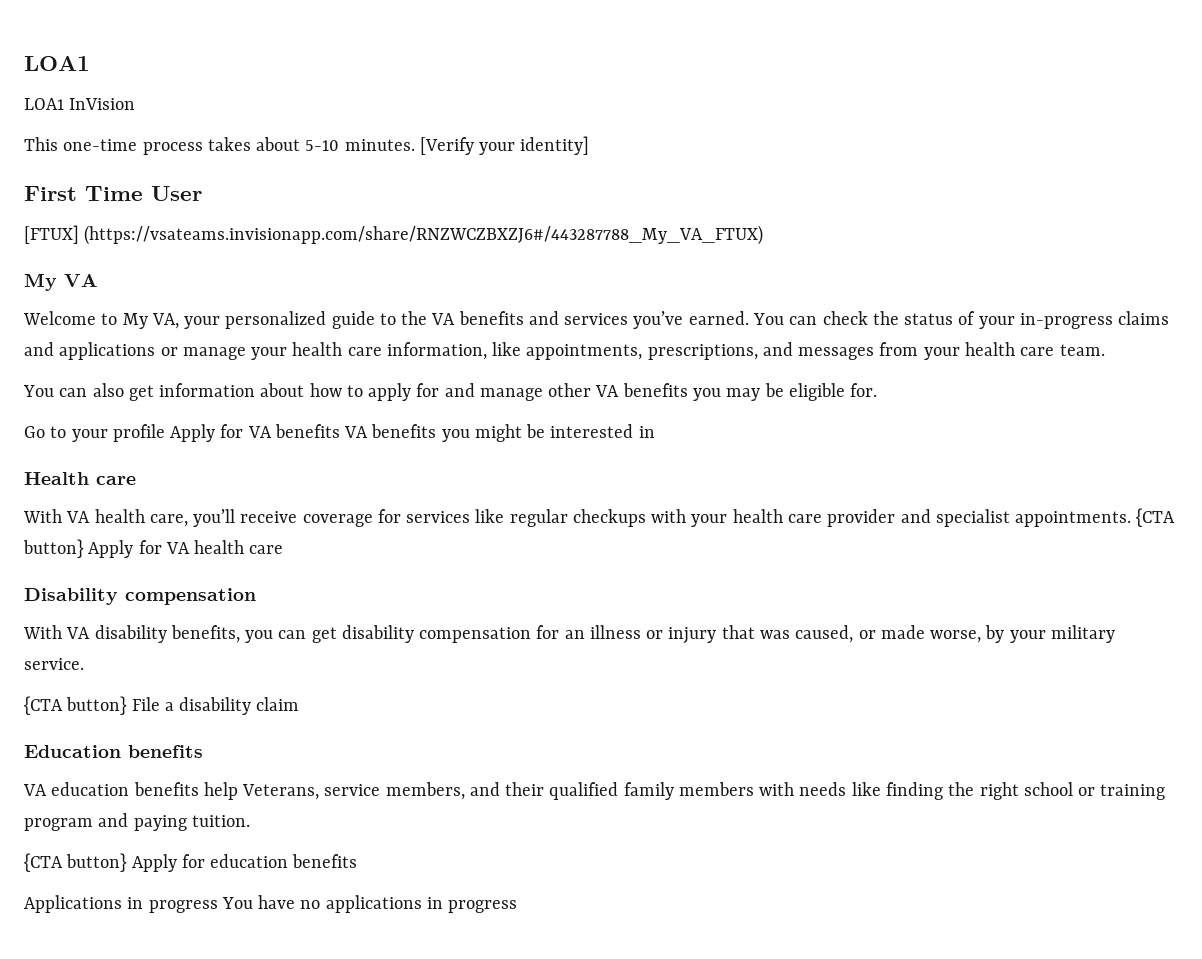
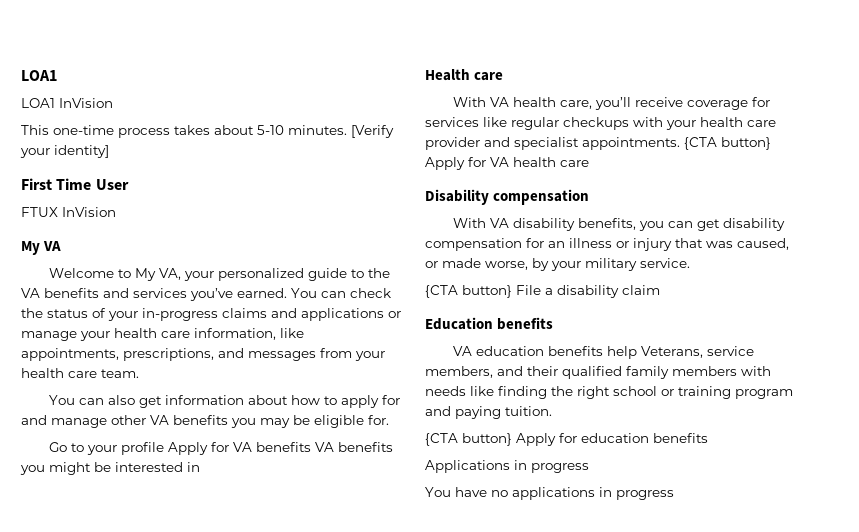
- [FTUX] (https://vsateams.invisionapp.com/share/RNZWCZBXZJ6#/443287788_My_VA_FTUX)
+ FTUX InVision
- Applications in progress You have no applications in progress
+ Applications in progress
+ You have no applications in progress

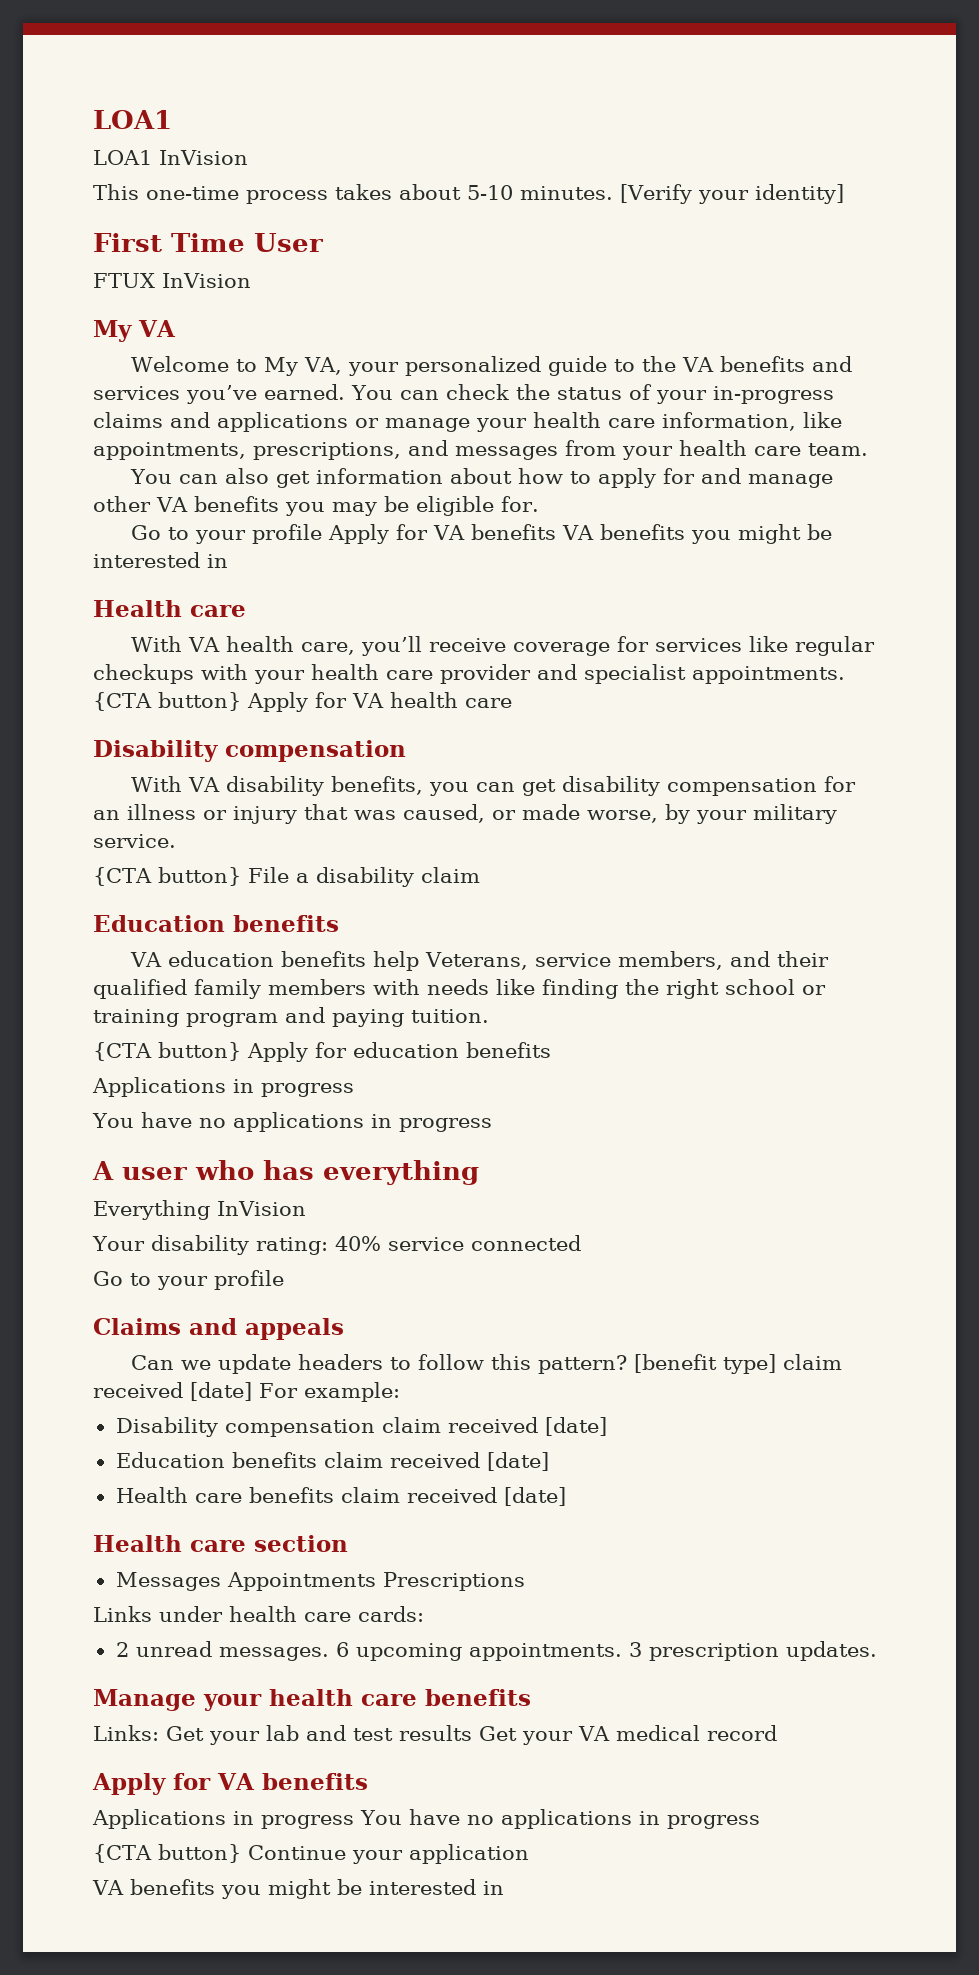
+ A user who has everything
+ Everything InVision
+ Your disability rating: 40% service connected
+ Go to your profile
+ Claims and appeals
+ Can we update headers to follow this pattern? [benefit type] claim received [date] For example:
+ Disability compensation claim received [date]
+ Education benefits claim received [date]
+ Health care benefits claim received [date]
+ Health care section
+ Messages Appointments Prescriptions
+ Links under health care cards:
+ 2 unread messages. 6 upcoming appointments. 3 prescription updates.
+ Manage your health care benefits
+ Links: Get your lab and test results Get your VA medical record
+ Apply for VA benefits
+ Applications in progress You have no applications in progress
+ {CTA button} Continue your application
+ VA benefits you might be interested in

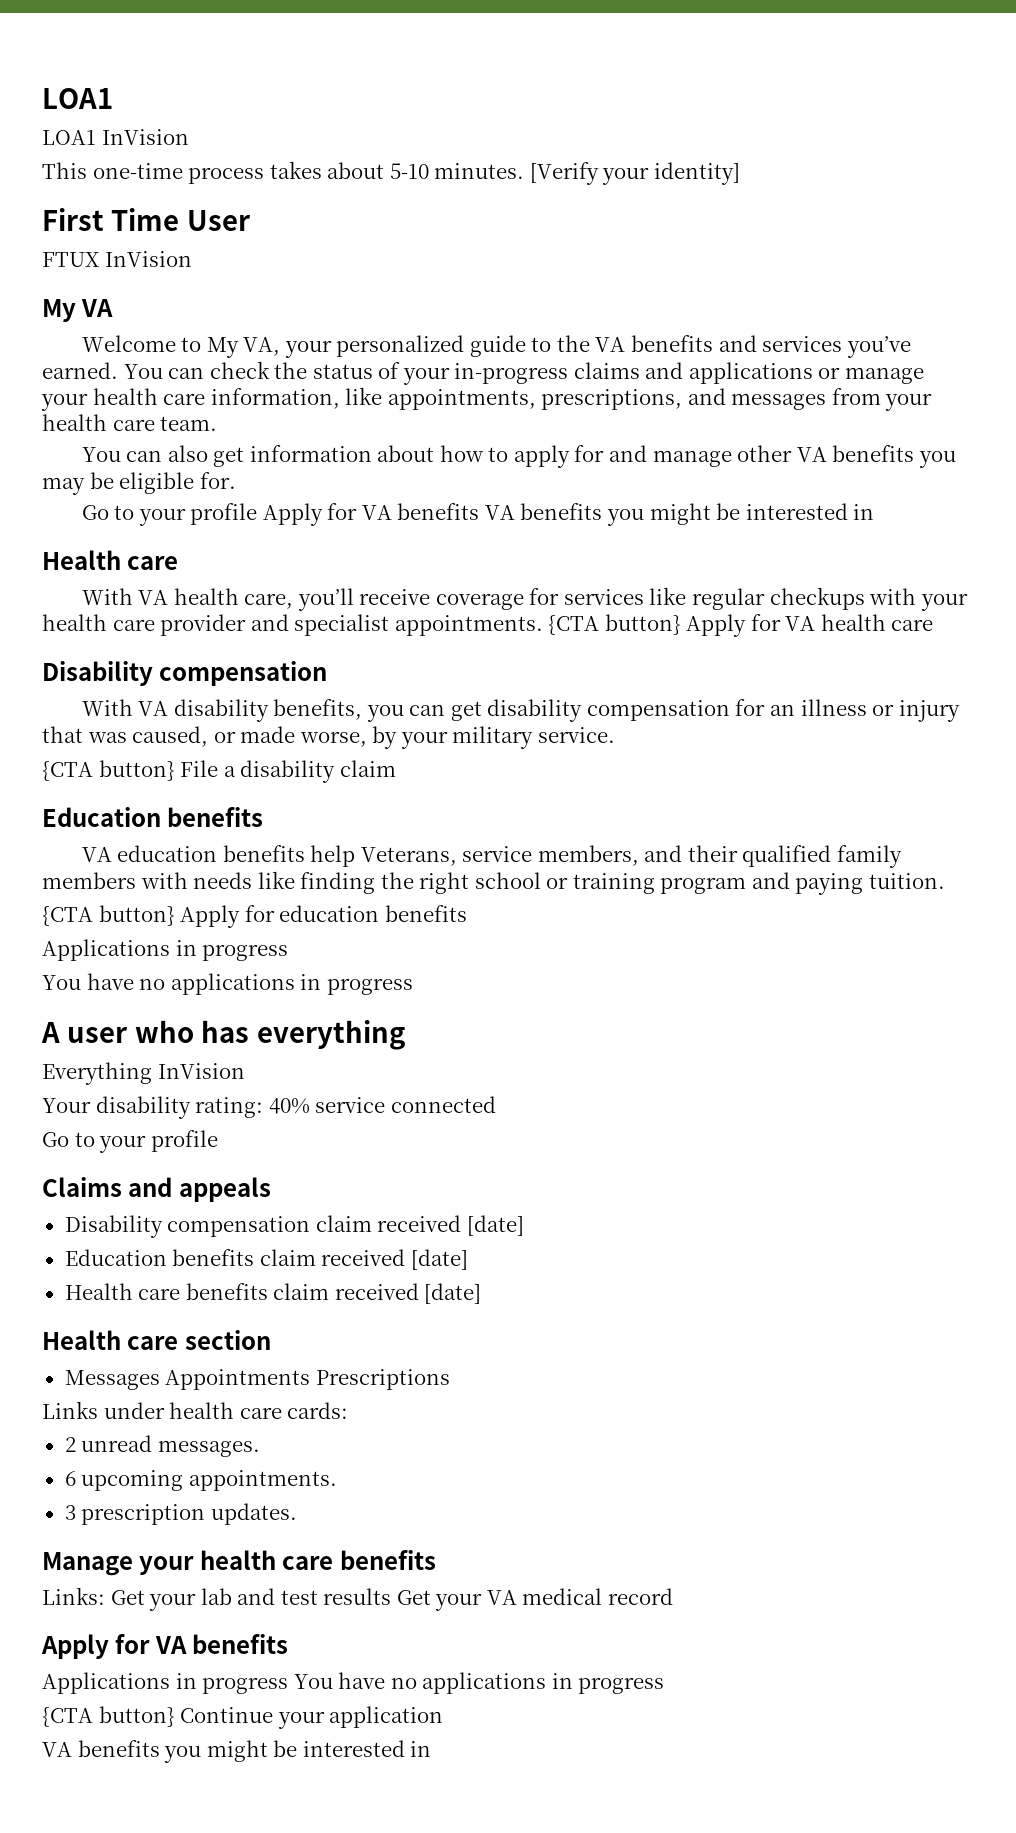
- Can we update headers to follow this pattern? [benefit type] claim received [date] For example:
- 2 unread messages. 6 upcoming appointments. 3 prescription updates.
+ 2 unread messages.
+ 6 upcoming appointments.
+ 3 prescription updates.

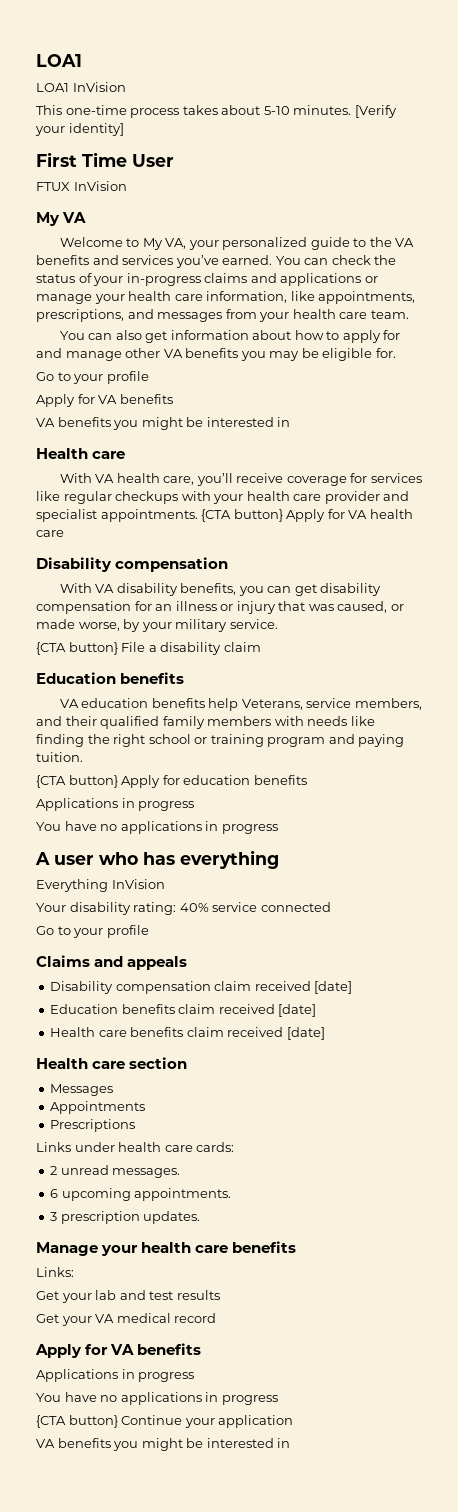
  You can also get information about how to apply for and manage other VA benefits you may be eligible for.
- Go to your profile Apply for VA benefits VA benefits you might be interested in
+ Go to your profile
+ Apply for VA benefits
+ VA benefits you might be interested in
- Messages Appointments Prescriptions
+ Messages
+ Appointments
+ Prescriptions
- Links: Get your lab and test results Get your VA medical record
+ Links:
+ Get your lab and test results
+ Get your VA medical record
  Apply for VA benefits
- Applications in progress You have no applications in progress
+ Applications in progress
+ You have no applications in progress

